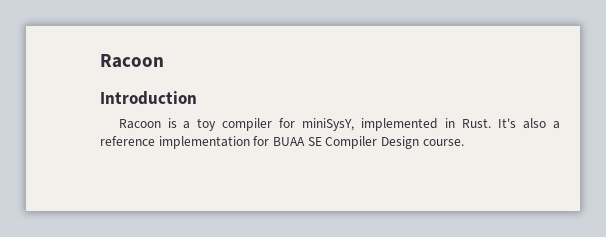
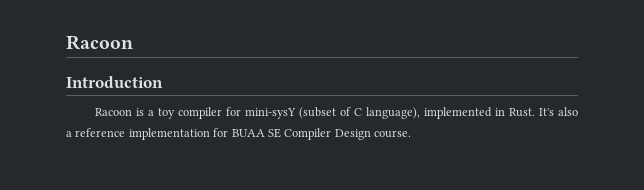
- Racoon is a toy compiler for miniSysY, implemented in Rust.
+ Racoon is a toy compiler for mini-sysY (subset of C language), implemented in Rust.

